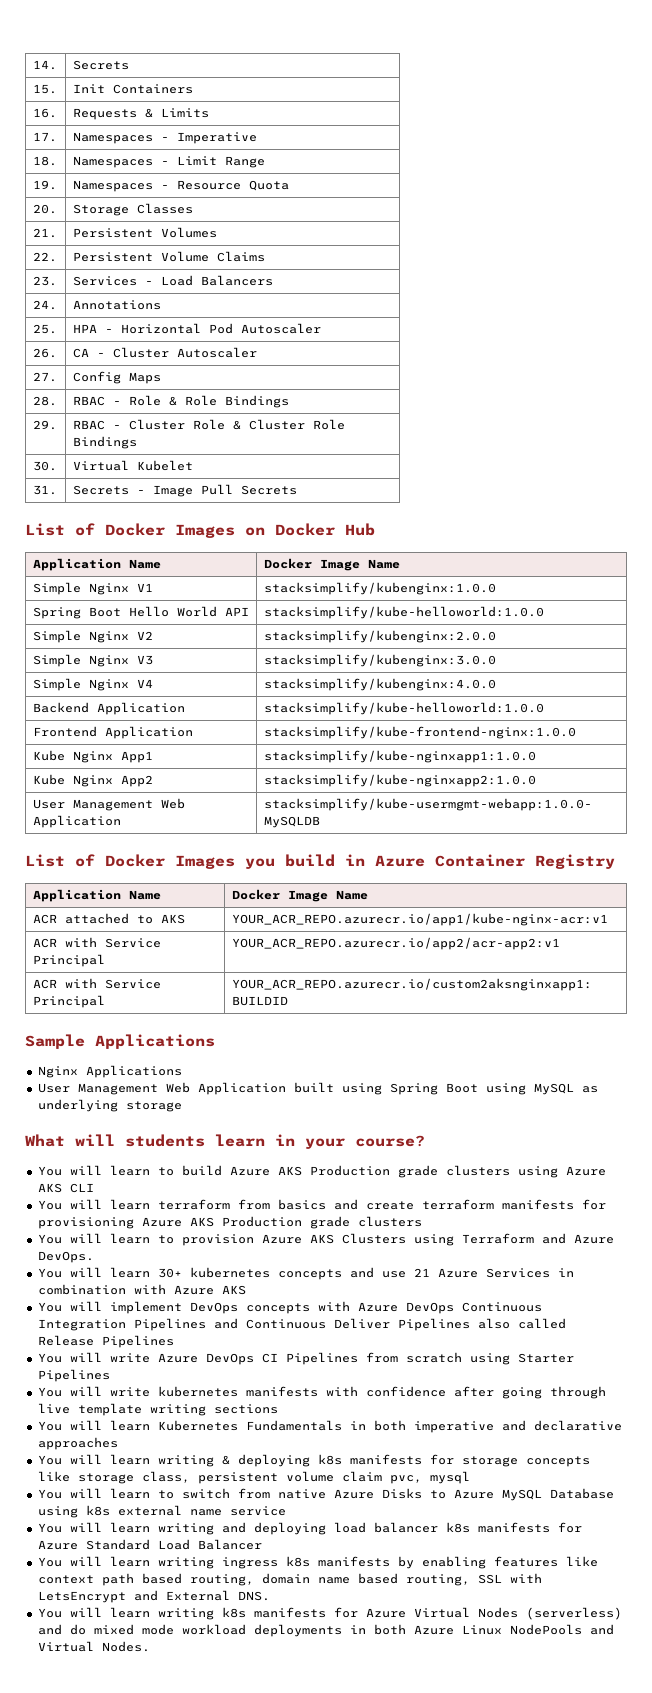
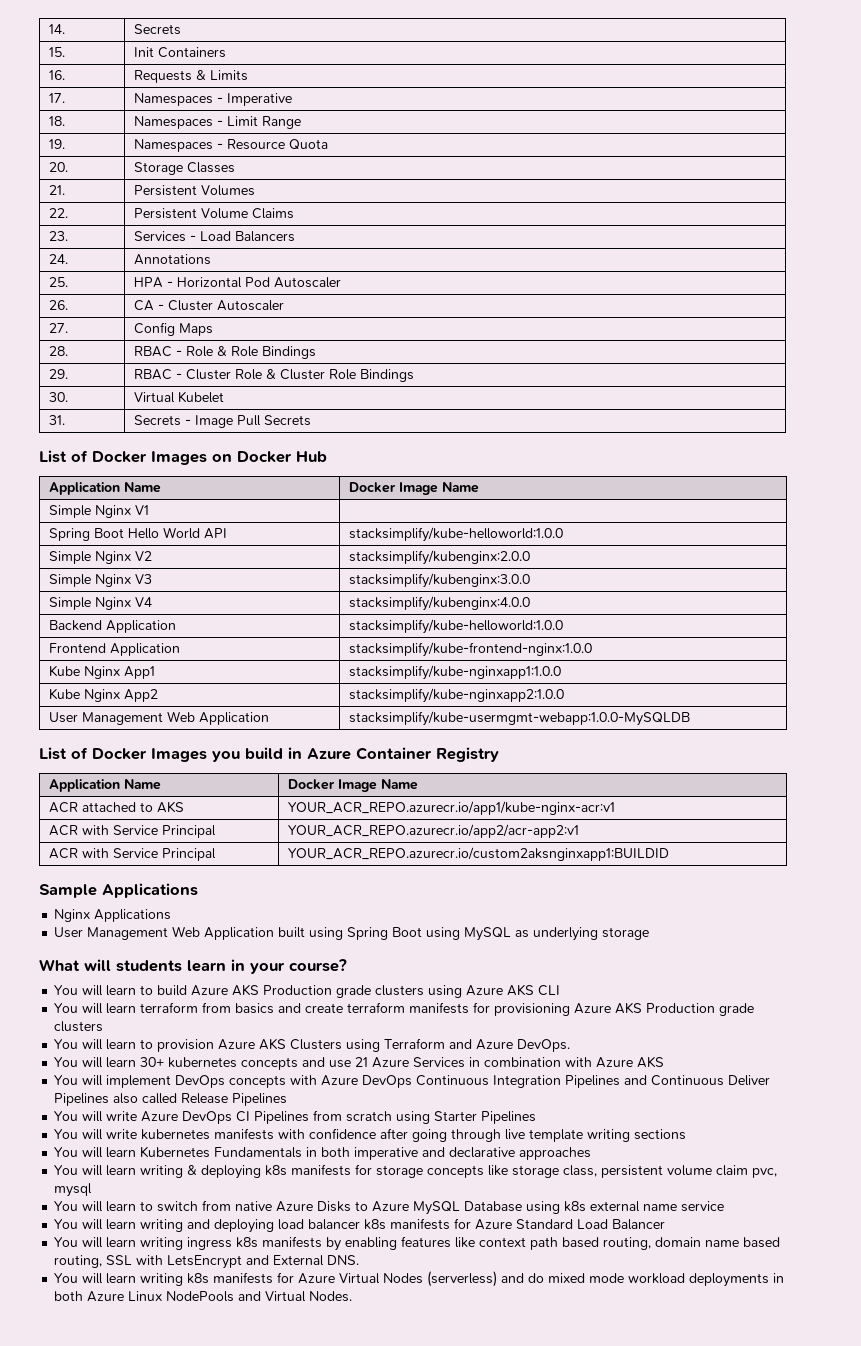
- Simple Nginx V1 | stacksimplify/kubenginx:1.0.0
+ Simple Nginx V1 |

